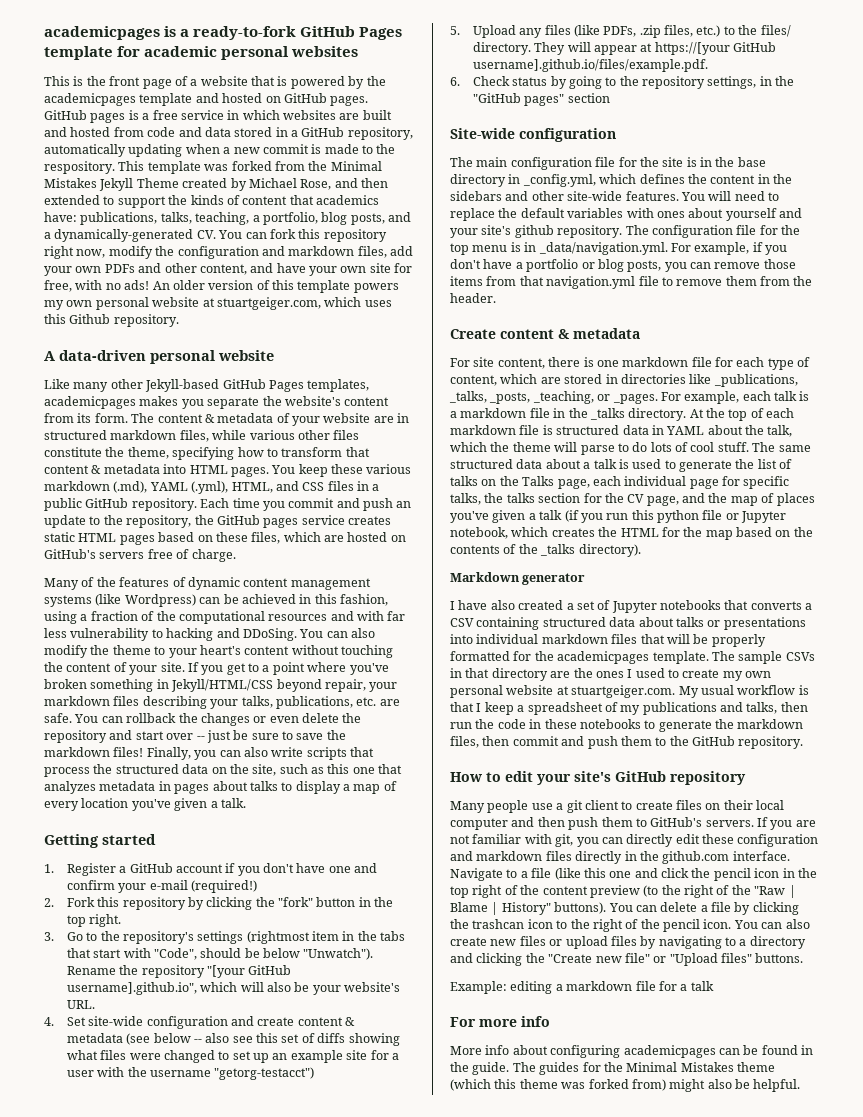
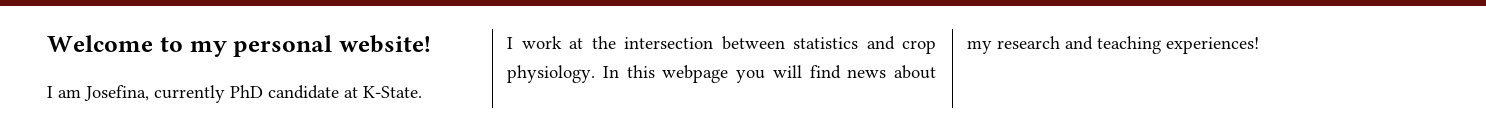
- academicpages is a ready-to-fork GitHub Pages template for academic personal websites
- This is the front page of a website that is powered by the academicpages template and hosted on GitHub pages. GitHub pages is a free service in which websites are built and hosted from code and data stored in a GitHub repository, automatically updating when a new commit is made to the respository. This template was forked from the Minimal Mistakes Jekyll Theme created by Michael Rose, and then extended to support the kinds of content that academics have: publications, talks, teaching, a portfolio, blog posts, and a dynamically-generated CV. You can fork this repository right now, modify the configuration and markdown files, add your own PDFs and other content, and have your own site for free, with no ads! An older version of this template powers my own personal website at stuartgeiger.com, which uses this Github repository.
- A data-driven personal website
- Like many other Jekyll-based GitHub Pages templates, academicpages makes you separate the website's content from its form. The content & metadata of your website are in structured markdown files, while various other files constitute the theme, specifying how to transform that content & metadata into HTML pages. You keep these various markdown (.md), YAML (.yml), HTML, and CSS files in a public GitHub repository. Each time you commit and push an update to the repository, the GitHub pages service creates static HTML pages based on these files, which are hosted on GitHub's servers free of charge.
- Many of the features of dynamic content management systems (like Wordpress) can be achieved in this fashion, using a fraction of the computational resources and with far less vulnerability to hacking and DDoSing. You can also modify the theme to your heart's content without touching the content of your site. If you get to a point where you've broken something in Jekyll/HTML/CSS beyond repair, your markdown files describing your talks, publications, etc. are safe. You can rollback the changes or even delete the repository and start over -- just be sure to save the markdown files! Finally, you can also write scripts that process the structured data on the site, such as this one that analyzes metadata in pages about talks to display a map of every location you've given a talk.
- Getting started
- 1. Register a GitHub account if you don't have one and confirm your e-mail (required!)
- 2. Fork this repository by clicking the "fork" button in the top right.
- 3. Go to the repository's settings (rightmost item in the tabs that start with "Code", should be below "Unwatch"). Rename the repository "[your GitHub username].github.io", which will also be your website's URL.
- 4. Set site-wide configuration and create content & metadata (see below -- also see this set of diffs showing what files were changed to set up an example site for a user with the username "getorg-testacct")
- 5. Upload any files (like PDFs, .zip files, etc.) to the files/ directory. They will appear at https://[your GitHub username].github.io/files/example.pdf.
- 6. Check status by going to the repository settings, in the "GitHub pages" section
- Site-wide configuration
- The main configuration file for the site is in the base directory in _config.yml, which defines the content in the sidebars and other site-wide features. You will need to replace the default variables with ones about yourself and your site's github repository. The configuration file for the top menu is in _data/navigation.yml. For example, if you don't have a portfolio or blog posts, you can remove those items from that navigation.yml file to remove them from the header.
- Create content & metadata
- For site content, there is one markdown file for each type of content, which are stored in directories like _publications, _talks, _posts, _teaching, or _pages. For example, each talk is a markdown file in the _talks directory. At the top of each markdown file is structured data in YAML about the talk, which the theme will parse to do lots of cool stuff. The same structured data about a talk is used to generate the list of talks on the Talks page, each individual page for specific talks, the talks section for the CV page, and the map of places you've given a talk (if you run this python file or Jupyter notebook, which creates the HTML for the map based on the contents of the _talks directory).
- Markdown generator
- I have also created a set of Jupyter notebooks that converts a CSV containing structured data about talks or presentations into individual markdown files that will be properly formatted for the academicpages template. The sample CSVs in that directory are the ones I used to create my own personal website at stuartgeiger.com. My usual workflow is that I keep a spreadsheet of my publications and talks, then run the code in these notebooks to generate the markdown files, then commit and push them to the GitHub repository.
- How to edit your site's GitHub repository
- Many people use a git client to create files on their local computer and then push them to GitHub's servers. If you are not familiar with git, you can directly edit these configuration and markdown files directly in the github.com interface. Navigate to a file (like this one and click the pencil icon in the top right of the content preview (to the right of the "Raw | Blame | History" buttons). You can delete a file by clicking the trashcan icon to the right of the pencil icon. You can also create new files or upload files by navigating to a directory and clicking the "Create new file" or "Upload files" buttons.
- Example: editing a markdown file for a talk
- For more info
- More info about configuring academicpages can be found in the guide. The guides for the Minimal Mistakes theme (which this theme was forked from) might also be helpful.
+ Welcome to my personal website!
+ I am Josefina, currently PhD candidate at K-State.
+ I work at the intersection between statistics and crop physiology. In this webpage you will find news about my research and teaching experiences!

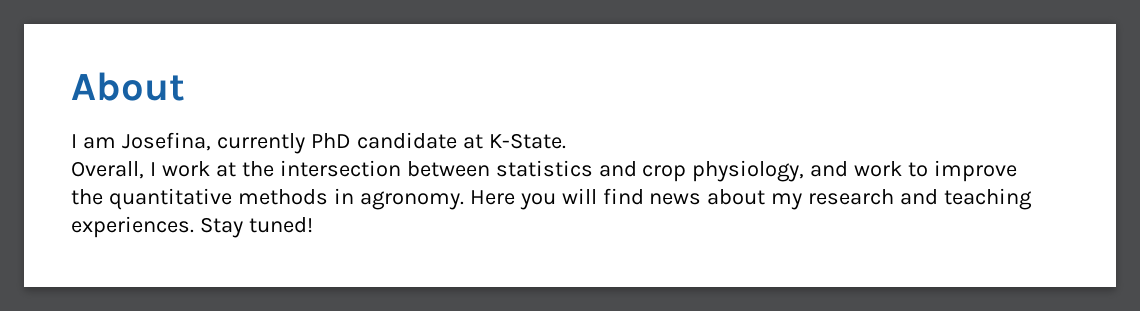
- Welcome to my personal website!
+ About
- I work at the intersection between statistics and crop physiology. In this webpage you will find news about my research and teaching experiences!
+ Overall, I work at the intersection between statistics and crop physiology, and work to improve the quantitative methods in agronomy. Here you will find news about my research and teaching experiences. Stay tuned!

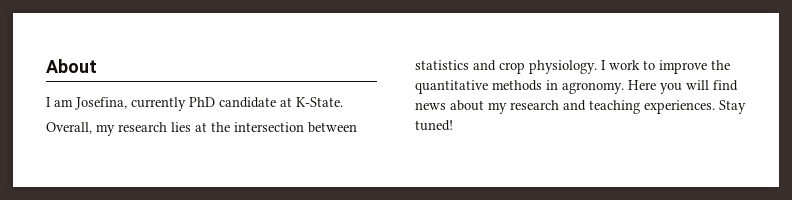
- Overall, I work at the intersection between statistics and crop physiology, and work to improve the quantitative methods in agronomy.
+ Overall, my research lies at the intersection between statistics and crop physiology. I work to improve the quantitative methods in agronomy.

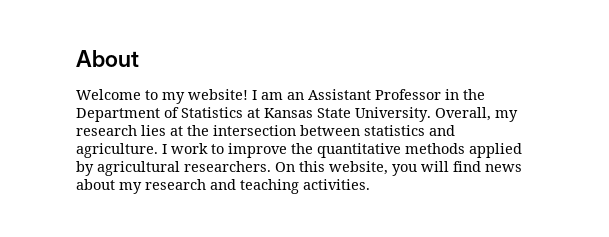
- I am Josefina, currently PhD candidate at K-State.
- Overall, my research lies at the intersection between statistics and crop physiology.
+ Welcome to my website! I am an Assistant Professor in the Department of Statistics at Kansas State University. Overall, my research lies at the intersection between statistics and agriculture.
- I work to improve the quantitative methods in agronomy. Here you will find news about my research and teaching experiences. Stay tuned!
+ I work to improve the quantitative methods applied by agricultural researchers. On this website, you will find news about my research and teaching activities.

